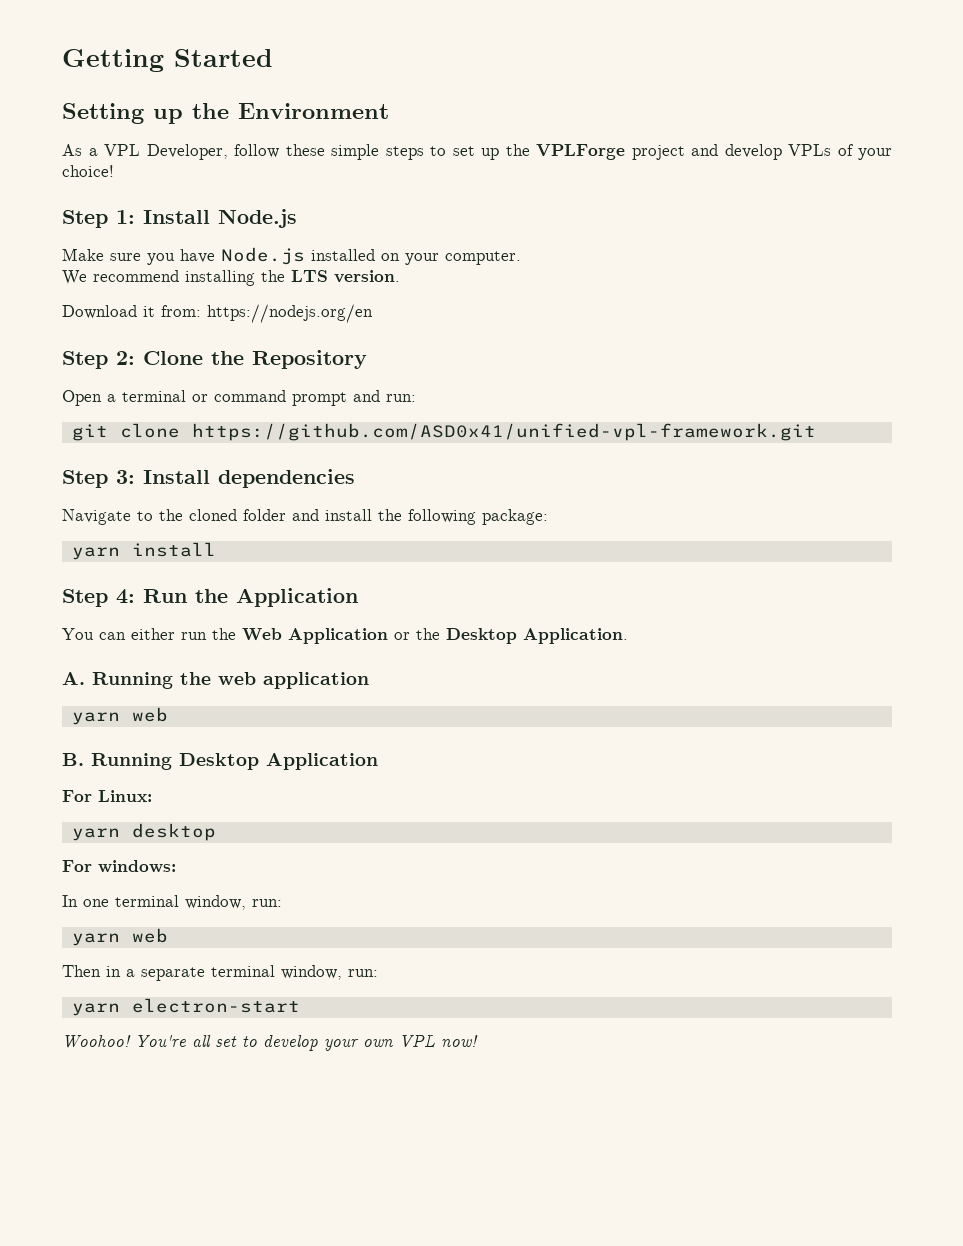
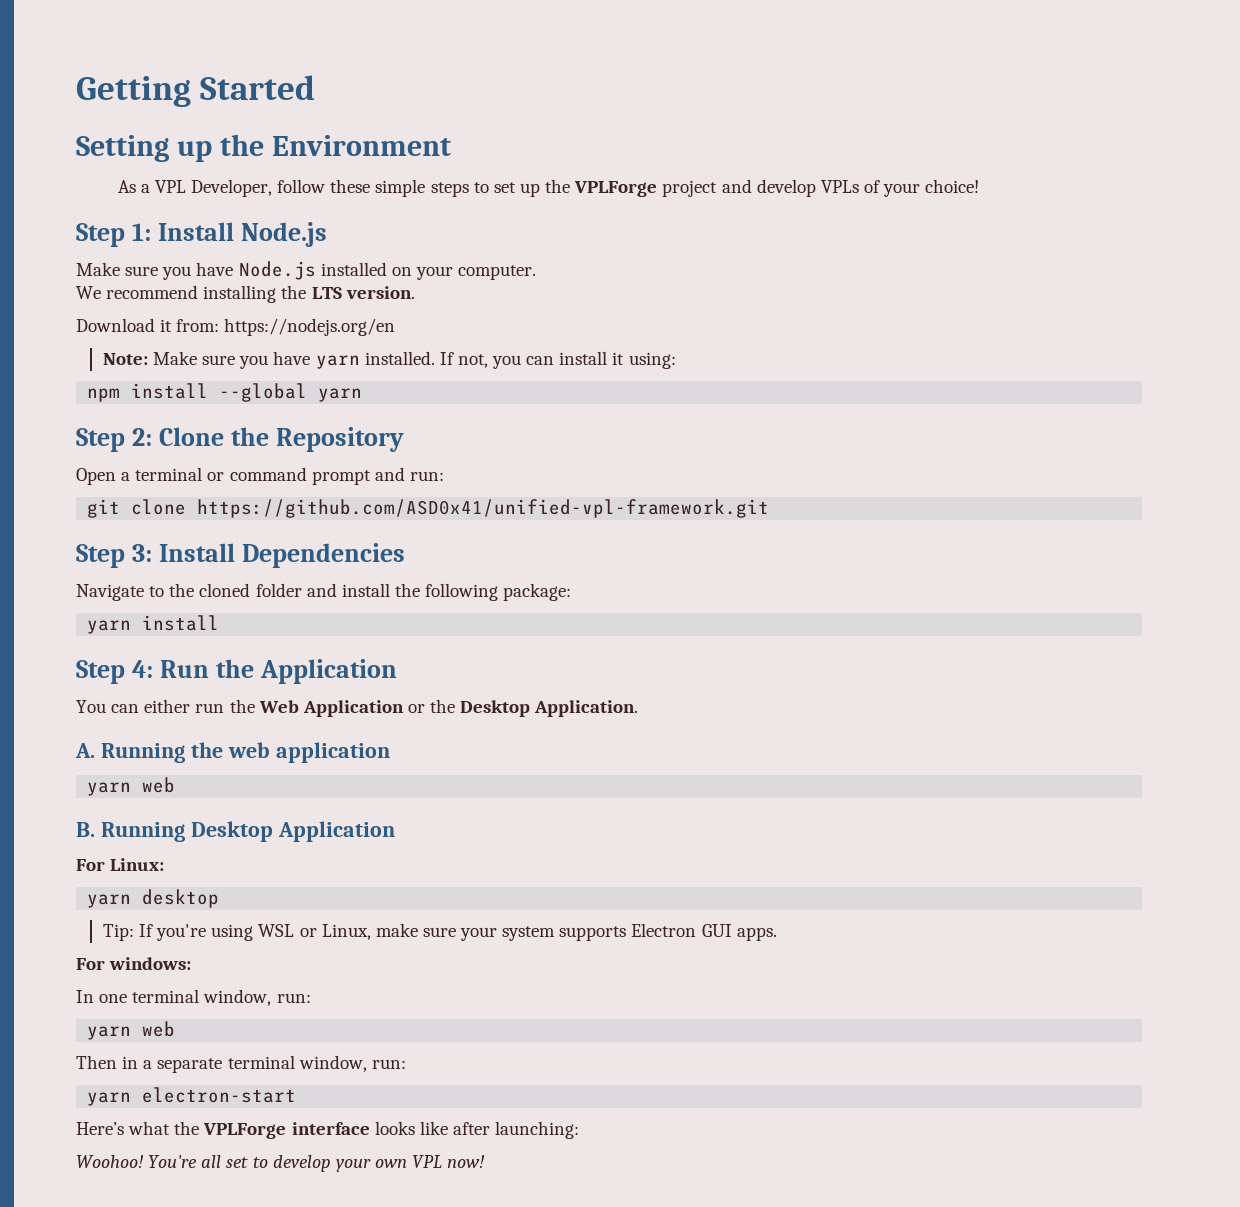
+ Note: Make sure you have yarn installed. If not, you can install it using:
+ npm install --global yarn
- Step 3: Install dependencies
+ Step 3: Install Dependencies
+ Tip: If you're using WSL or Linux, make sure your system supports Electron GUI apps.
+ Here’s what the VPLForge interface looks like after launching:

